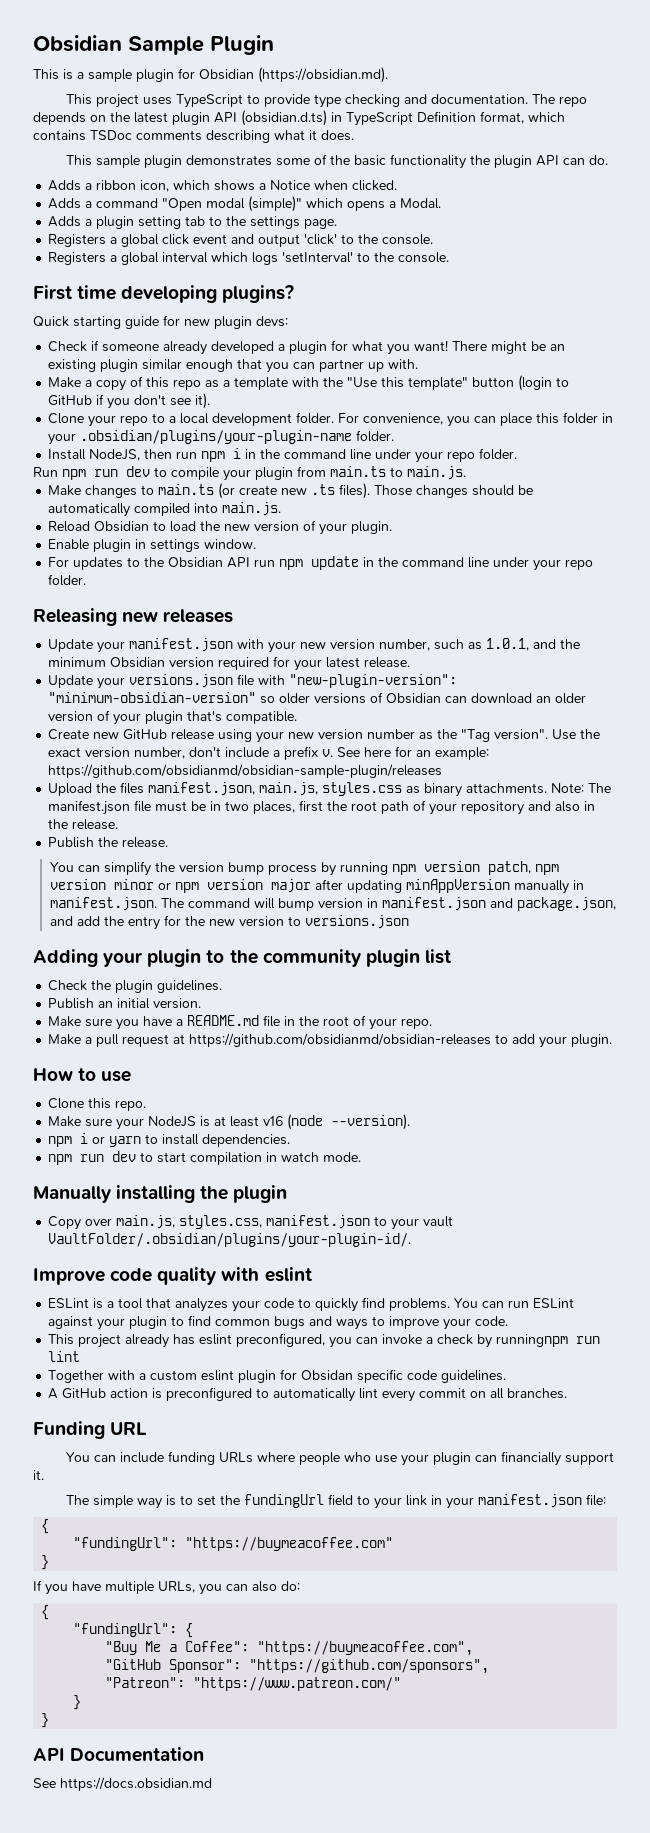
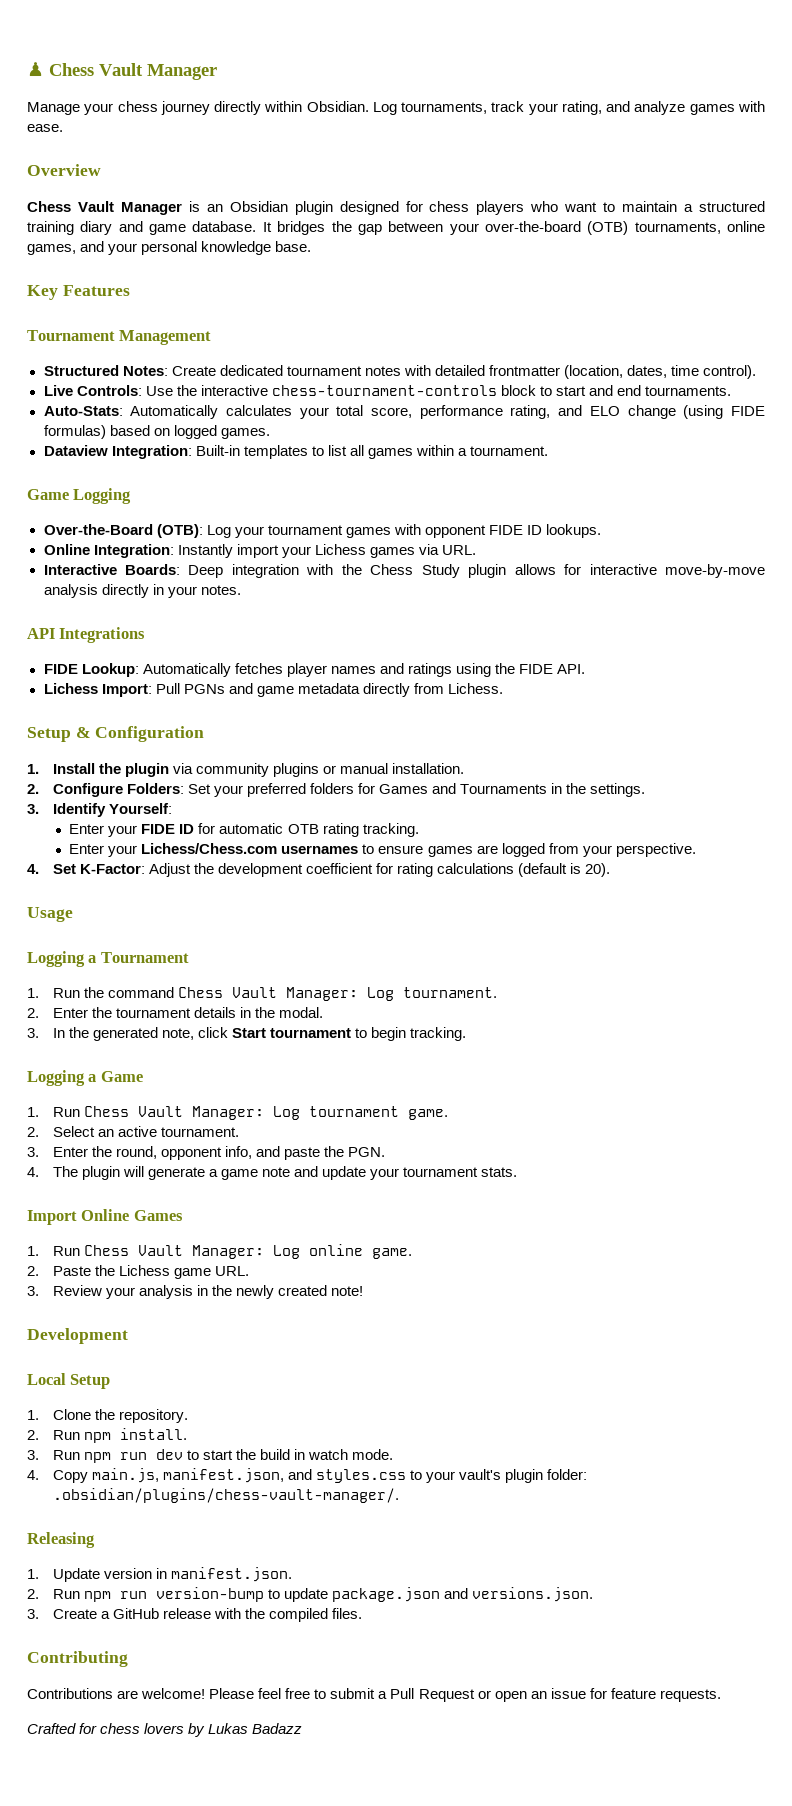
- Obsidian Sample Plugin
- This is a sample plugin for Obsidian (https://obsidian.md).
- This project uses TypeScript to provide type checking and documentation. The repo depends on the latest plugin API (obsidian.d.ts) in TypeScript Definition format, which contains TSDoc comments describing what it does.
- This sample plugin demonstrates some of the basic functionality the plugin API can do.
- Adds a ribbon icon, which shows a Notice when clicked.
- Adds a command "Open modal (simple)" which opens a Modal.
- Adds a plugin setting tab to the settings page.
- Registers a global click event and output 'click' to the console.
- Registers a global interval which logs 'setInterval' to the console.
- First time developing plugins?
- Quick starting guide for new plugin devs:
- Check if someone already developed a plugin for what you want! There might be an existing plugin similar enough that you can partner up with.
- Make a copy of this repo as a template with the "Use this template" button (login to GitHub if you don't see it).
- Clone your repo to a local development folder. For convenience, you can place this folder in your .obsidian/plugins/your-plugin-name folder.
- Install NodeJS, then run npm i in the command line under your repo folder.
- Run npm run dev to compile your plugin from main.ts to main.js.
- Make changes to main.ts (or create new .ts files). Those changes should be automatically compiled into main.js.
- Reload Obsidian to load the new version of your plugin.
- Enable plugin in settings window.
- For updates to the Obsidian API run npm update in the command line under your repo folder.
- Releasing new releases
- Update your manifest.json with your new version number, such as 1.0.1, and the minimum Obsidian version required for your latest release.
- Update your versions.json file with "new-plugin-version": "minimum-obsidian-version" so older versions of Obsidian can download an older version of your plugin that's compatible.
- Create new GitHub release using your new version number as the "Tag version". Use the exact version number, don't include a prefix v. See here for an example: https://github.com/obsidianmd/obsidian-sample-plugin/releases
- Upload the files manifest.json, main.js, styles.css as binary attachments. Note: The manifest.json file must be in two places, first the root path of your repository and also in the release.
- Publish the release.
- You can simplify the version bump process by running npm version patch, npm version minor or npm version major after updating minAppVersion manually in manifest.json. The command will bump version in manifest.json and package.json, and add the entry for the new version to versions.json
- Adding your plugin to the community plugin list
- Check the plugin guidelines.
- Publish an initial version.
- Make sure you have a README.md file in the root of your repo.
- Make a pull request at https://github.com/obsidianmd/obsidian-releases to add your plugin.
- How to use
- Clone this repo.
- Make sure your NodeJS is at least v16 (node --version).
- npm i or yarn to install dependencies.
- npm run dev to start compilation in watch mode.
- Manually installing the plugin
- Copy over main.js, styles.css, manifest.json to your vault VaultFolder/.obsidian/plugins/your-plugin-id/.
- Improve code quality with eslint
- ESLint is a tool that analyzes your code to quickly find problems. You can run ESLint against your plugin to find common bugs and ways to improve your code.
- This project already has eslint preconfigured, you can invoke a check by runningnpm run lint
- Together with a custom eslint plugin for Obsidan specific code guidelines.
- A GitHub action is preconfigured to automatically lint every commit on all branches.
- Funding URL
- You can include funding URLs where people who use your plugin can financially support it.
- The simple way is to set the fundingUrl field to your link in your manifest.json file:
- {
- "fundingUrl": "https://buymeacoffee.com"
- }
- If you have multiple URLs, you can also do:
- {
- "fundingUrl": {
- "Buy Me a Coffee": "https://buymeacoffee.com",
- "GitHub Sponsor": "https://github.com/sponsors",
- "Patreon": "https://www.patreon.com/"
- }
- }
- API Documentation
- See https://docs.obsidian.md
+ ♟ Chess Vault Manager
+ Manage your chess journey directly within Obsidian. Log tournaments, track your rating, and analyze games with ease.
+ Overview
+ Chess Vault Manager is an Obsidian plugin designed for chess players who want to maintain a structured training diary and game database. It bridges the gap between your over-the-board (OTB) tournaments, online games, and your personal knowledge base.
+ Key Features
+ Tournament Management
+ Structured Notes: Create dedicated tournament notes with detailed frontmatter (location, dates, time control).
+ Live Controls: Use the interactive chess-tournament-controls block to start and end tournaments.
+ Auto-Stats: Automatically calculates your total score, performance rating, and ELO change (using FIDE formulas) based on logged games.
+ Dataview Integration: Built-in templates to list all games within a tournament.
+ Game Logging
+ Over-the-Board (OTB): Log your tournament games with opponent FIDE ID lookups.
+ Online Integration: Instantly import your Lichess games via URL.
+ Interactive Boards: Deep integration with the Chess Study plugin allows for interactive move-by-move analysis directly in your notes.
+ API Integrations
+ FIDE Lookup: Automatically fetches player names and ratings using the FIDE API.
+ Lichess Import: Pull PGNs and game metadata directly from Lichess.
+ Setup & Configuration
+ 1. Install the plugin via community plugins or manual installation.
+ 2. Configure Folders: Set your preferred folders for Games and Tournaments in the settings.
+ 3. Identify Yourself:
+ Enter your FIDE ID for automatic OTB rating tracking.
+ Enter your Lichess/Chess.com usernames to ensure games are logged from your perspective.
+ 4. Set K-Factor: Adjust the development coefficient for rating calculations (default is 20).
+ Usage
+ Logging a Tournament
+ 1. Run the command Chess Vault Manager: Log tournament.
+ 2. Enter the tournament details in the modal.
+ 3. In the generated note, click Start tournament to begin tracking.
+ Logging a Game
+ 1. Run Chess Vault Manager: Log tournament game.
+ 2. Select an active tournament.
+ 3. Enter the round, opponent info, and paste the PGN.
+ 4. The plugin will generate a game note and update your tournament stats.
+ Import Online Games
+ 1. Run Chess Vault Manager: Log online game.
+ 2. Paste the Lichess game URL.
+ 3. Review your analysis in the newly created note!
+ Development
+ Local Setup
+ 1. Clone the repository.
+ 2. Run npm install.
+ 3. Run npm run dev to start the build in watch mode.
+ 4. Copy main.js, manifest.json, and styles.css to your vault's plugin folder: .obsidian/plugins/chess-vault-manager/.
+ Releasing
+ 1. Update version in manifest.json.
+ 2. Run npm run version-bump to update package.json and versions.json.
+ 3. Create a GitHub release with the compiled files.
+ Contributing
+ Contributions are welcome! Please feel free to submit a Pull Request or open an issue for feature requests.
+ Crafted for chess lovers by Lukas Badazz

